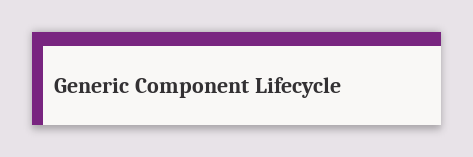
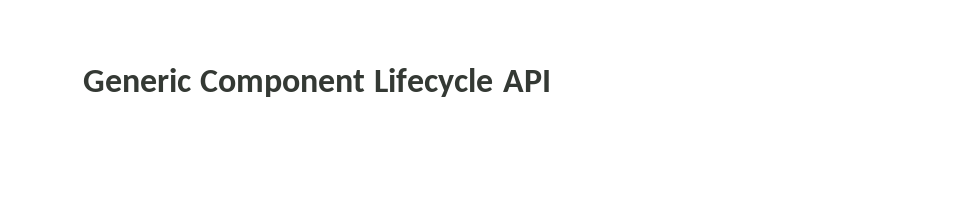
- Generic Component Lifecycle
+ Generic Component Lifecycle API

